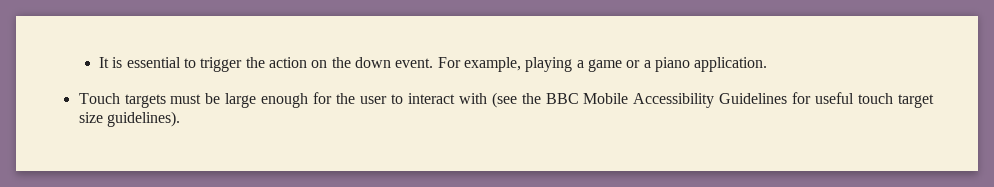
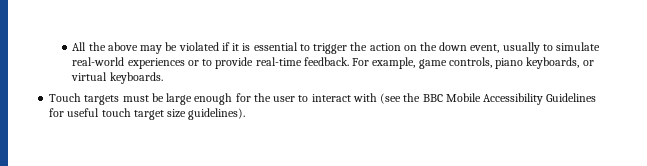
- It is essential to trigger the action on the down event. For example, playing a game or a piano application.
+ All the above may be violated if it is essential to trigger the action on the down event, usually to simulate real-world experiences or to provide real-time feedback. For example, game controls, piano keyboards, or virtual keyboards.

